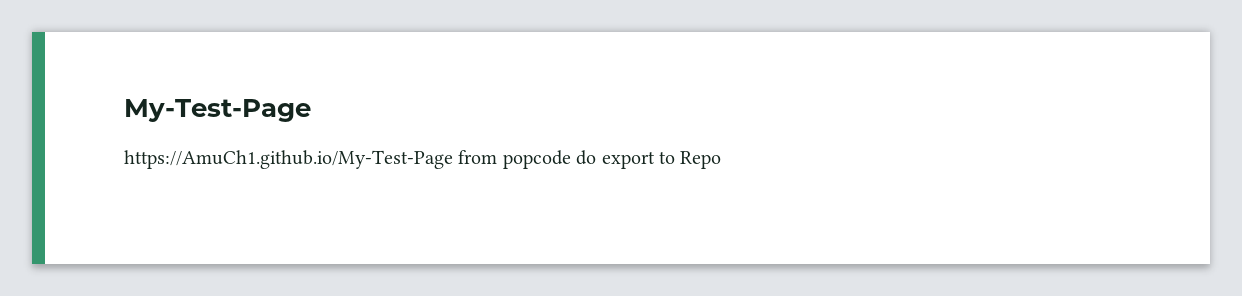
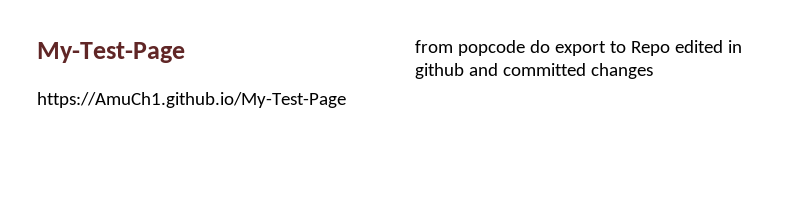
- https://AmuCh1.github.io/My-Test-Page from popcode do export to Repo
+ https://AmuCh1.github.io/My-Test-Page from popcode do export to Repo edited in github and committed changes

